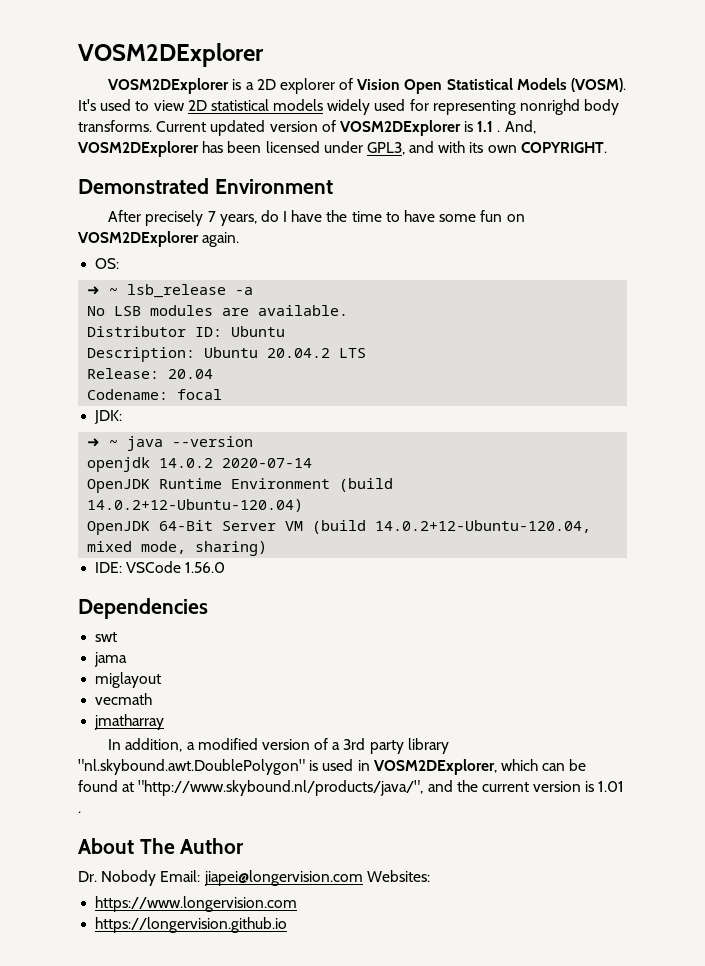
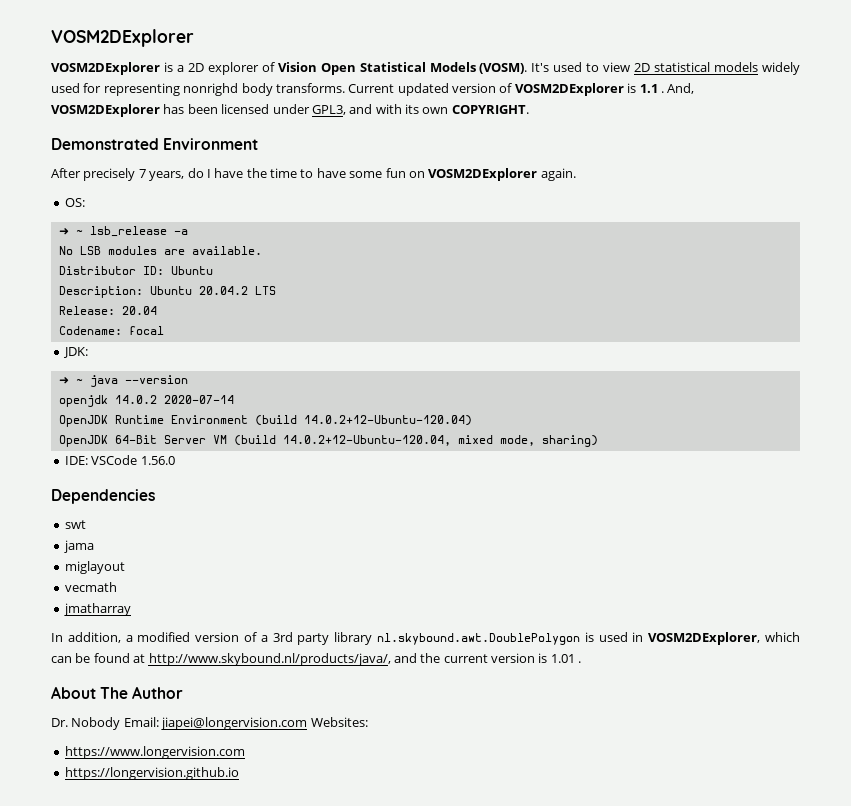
- In addition, a modified version of a 3rd party library "nl.skybound.awt.DoublePolygon" is used in VOSM2DExplorer, which can be found at "http://www.skybound.nl/products/java/", and the current version is 1.01 .
+ In addition, a modified version of a 3rd party library nl.skybound.awt.DoublePolygon is used in VOSM2DExplorer, which can be found at http://www.skybound.nl/products/java/, and the current version is 1.01 .

